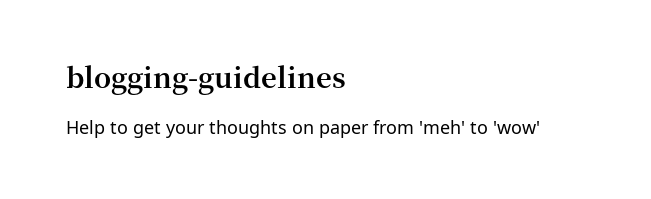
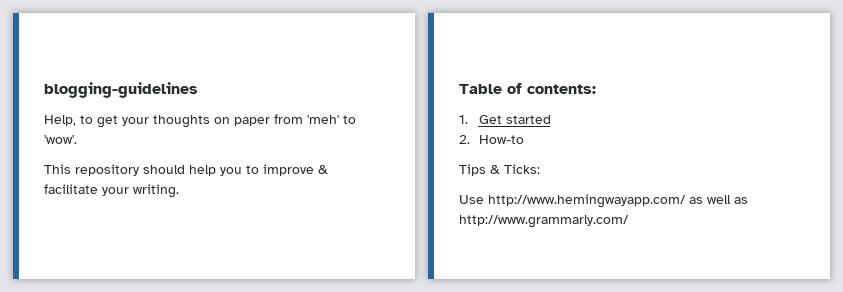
- Help to get your thoughts on paper from 'meh' to 'wow'
+ Help, to get your thoughts on paper from 'meh' to 'wow'.
+ This repository should help you to improve & facilitate your writing.
+ Table of contents:
+ 1. Get started
+ 2. How-to
+ Tips & Ticks:
+ Use http://www.hemingwayapp.com/ as well as http://www.grammarly.com/

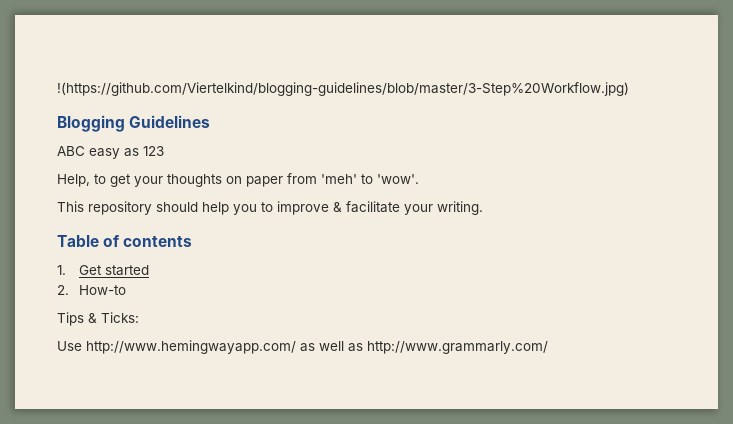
- blogging-guidelines
+ !(https://github.com/Viertelkind/blogging-guidelines/blob/master/3-Step%20Workflow.jpg)
+ Blogging Guidelines
+ ABC easy as 123
- Table of contents:
+ Table of contents

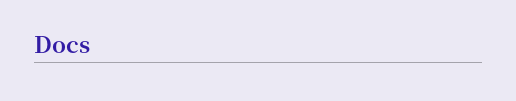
- !(https://github.com/Viertelkind/blogging-guidelines/blob/master/3-Step%20Workflow.jpg)
- Blogging Guidelines
- ABC easy as 123
- Help, to get your thoughts on paper from 'meh' to 'wow'.
- This repository should help you to improve & facilitate your writing.
- Table of contents
- 1. Get started
- 2. How-to
- Tips & Ticks:
- Use http://www.hemingwayapp.com/ as well as http://www.grammarly.com/
+ Docs

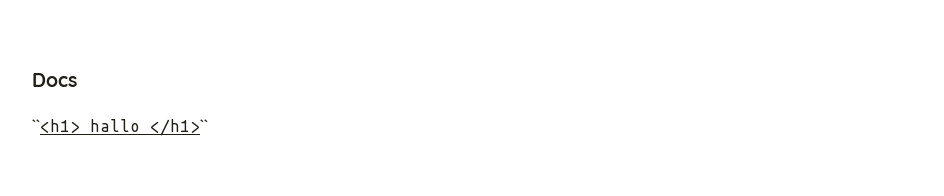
+ ``<h1> hallo </h1>``

